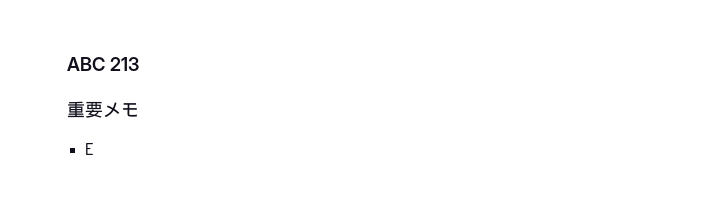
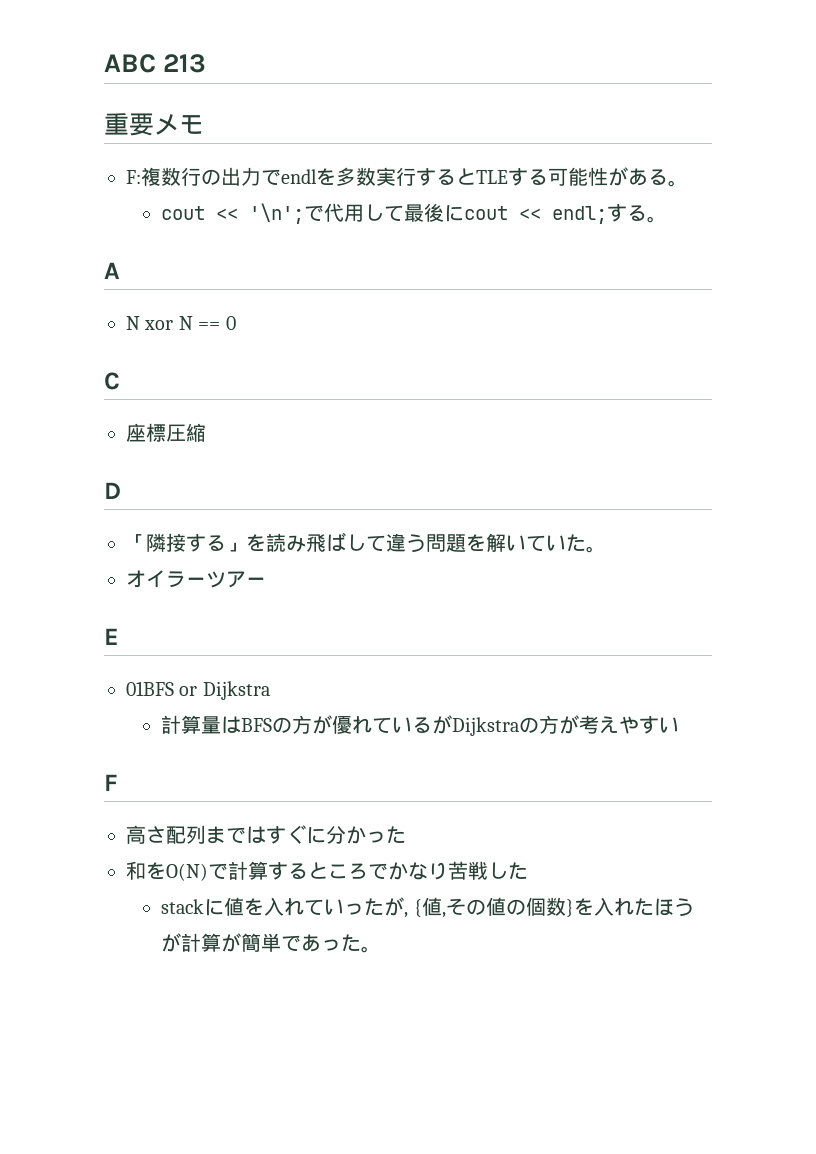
+ F:複数行の出力でendlを多数実行するとTLEする可能性がある。
+ cout << '\n';で代用して最後にcout << endl;する。
+ A
+ N xor N == 0
+ C
+ 座標圧縮
+ D
+ 「隣接する」を読み飛ばして違う問題を解いていた。
+ オイラーツアー
  E
+ 01BFS or Dijkstra
+ 計算量はBFSの方が優れているがDijkstraの方が考えやすい
+ F
+ 高さ配列まではすぐに分かった
+ 和をO(N)で計算するところでかなり苦戦した
+ stackに値を入れていったが, {値,その値の個数}を入れたほうが計算が簡単であった。

